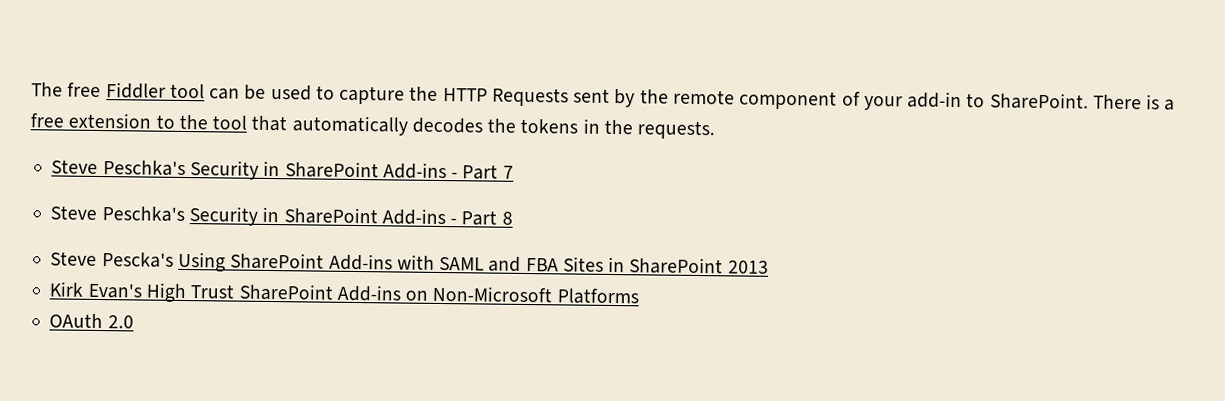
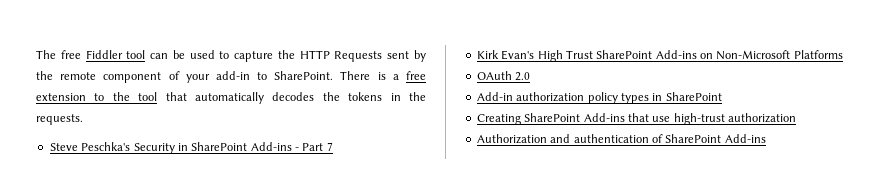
- Steve Peschka's Security in SharePoint Add-ins - Part 8
- Steve Pescka's Using SharePoint Add-ins with SAML and FBA Sites in SharePoint 2013
+ Add-in authorization policy types in SharePoint
+ Creating SharePoint Add-ins that use high-trust authorization
+ Authorization and authentication of SharePoint Add-ins

